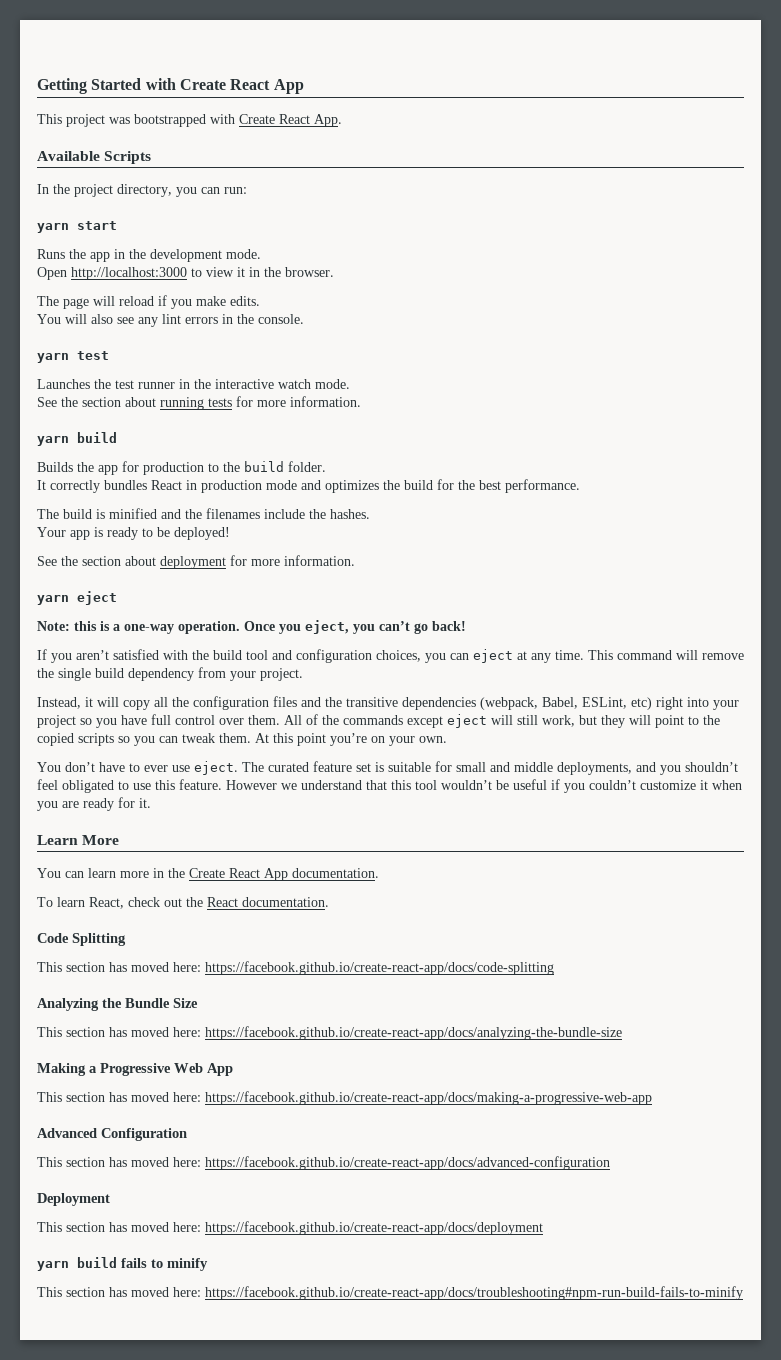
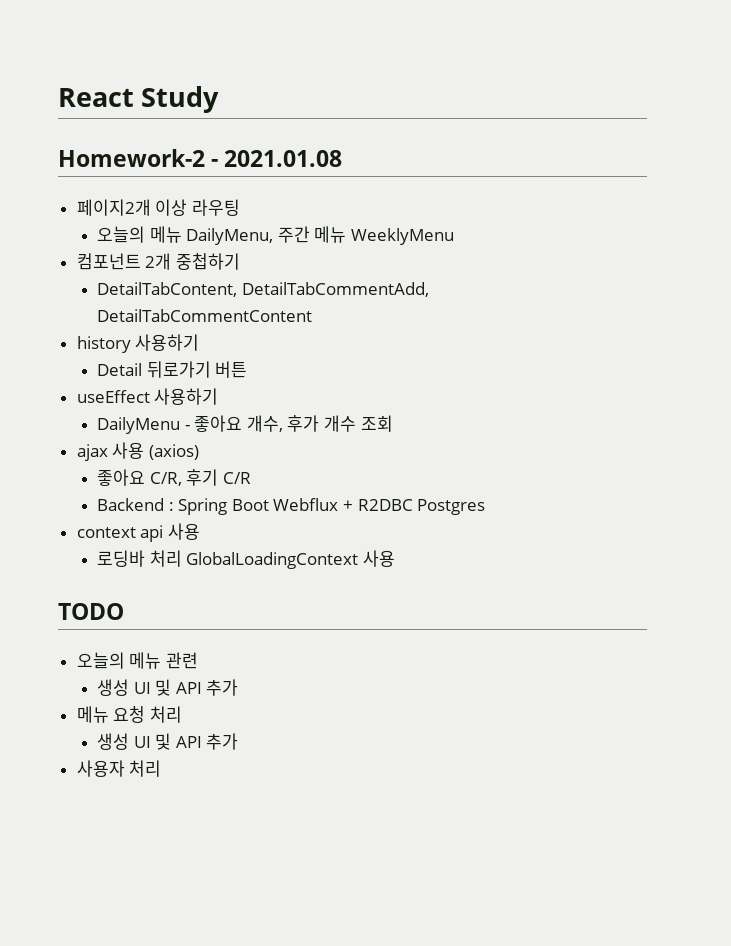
- Getting Started with Create React App
- This project was bootstrapped with Create React App.
- Available Scripts
- In the project directory, you can run:
- yarn start
- Runs the app in the development mode.
- Open http://localhost:3000 to view it in the browser.
- The page will reload if you make edits.
- You will also see any lint errors in the console.
- yarn test
- Launches the test runner in the interactive watch mode.
- See the section about running tests for more information.
- yarn build
- Builds the app for production to the build folder.
- It correctly bundles React in production mode and optimizes the build for the best performance.
- The build is minified and the filenames include the hashes.
- Your app is ready to be deployed!
- See the section about deployment for more information.
- yarn eject
- Note: this is a one-way operation. Once you eject, you can’t go back!
- If you aren’t satisfied with the build tool and configuration choices, you can eject at any time. This command will remove the single build dependency from your project.
- Instead, it will copy all the configuration files and the transitive dependencies (webpack, Babel, ESLint, etc) right into your project so you have full control over them. All of the commands except eject will still work, but they will point to the copied scripts so you can tweak them. At this point you’re on your own.
- You don’t have to ever use eject. The curated feature set is suitable for small and middle deployments, and you shouldn’t feel obligated to use this feature. However we understand that this tool wouldn’t be useful if you couldn’t customize it when you are ready for it.
- Learn More
- You can learn more in the Create React App documentation.
- To learn React, check out the React documentation.
- Code Splitting
- This section has moved here: https://facebook.github.io/create-react-app/docs/code-splitting
- Analyzing the Bundle Size
- This section has moved here: https://facebook.github.io/create-react-app/docs/analyzing-the-bundle-size
- Making a Progressive Web App
- This section has moved here: https://facebook.github.io/create-react-app/docs/making-a-progressive-web-app
- Advanced Configuration
- This section has moved here: https://facebook.github.io/create-react-app/docs/advanced-configuration
- Deployment
- This section has moved here: https://facebook.github.io/create-react-app/docs/deployment
- yarn build fails to minify
- This section has moved here: https://facebook.github.io/create-react-app/docs/troubleshooting#npm-run-build-fails-to-minify
+ React Study
+ Homework-2 - 2021.01.08
+ 페이지2개 이상 라우팅
+ 오늘의 메뉴 DailyMenu, 주간 메뉴 WeeklyMenu
+ 컴포넌트 2개 중첩하기
+ DetailTabContent, DetailTabCommentAdd, DetailTabCommentContent
+ history 사용하기
+ Detail 뒤로가기 버튼
+ useEffect 사용하기
+ DailyMenu - 좋아요 개수, 후가 개수 조회
+ ajax 사용 (axios)
+ 좋아요 C/R, 후기 C/R
+ Backend : Spring Boot Webflux + R2DBC Postgres
+ context api 사용
+ 로딩바 처리 GlobalLoadingContext 사용
+ TODO
+ 오늘의 메뉴 관련
+ 생성 UI 및 API 추가
+ 메뉴 요청 처리
+ 생성 UI 및 API 추가
+ 사용자 처리

